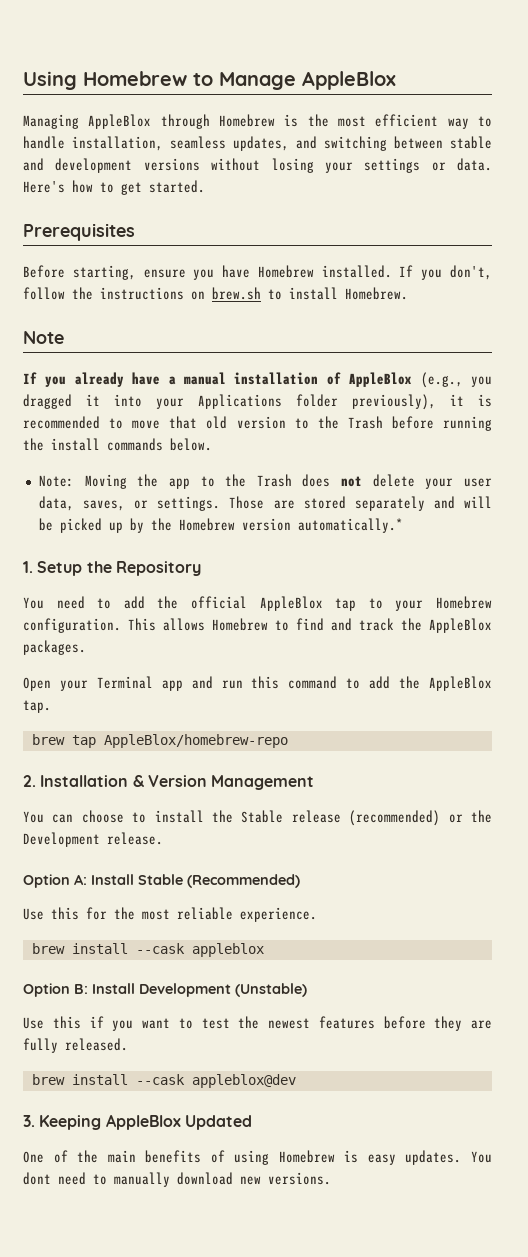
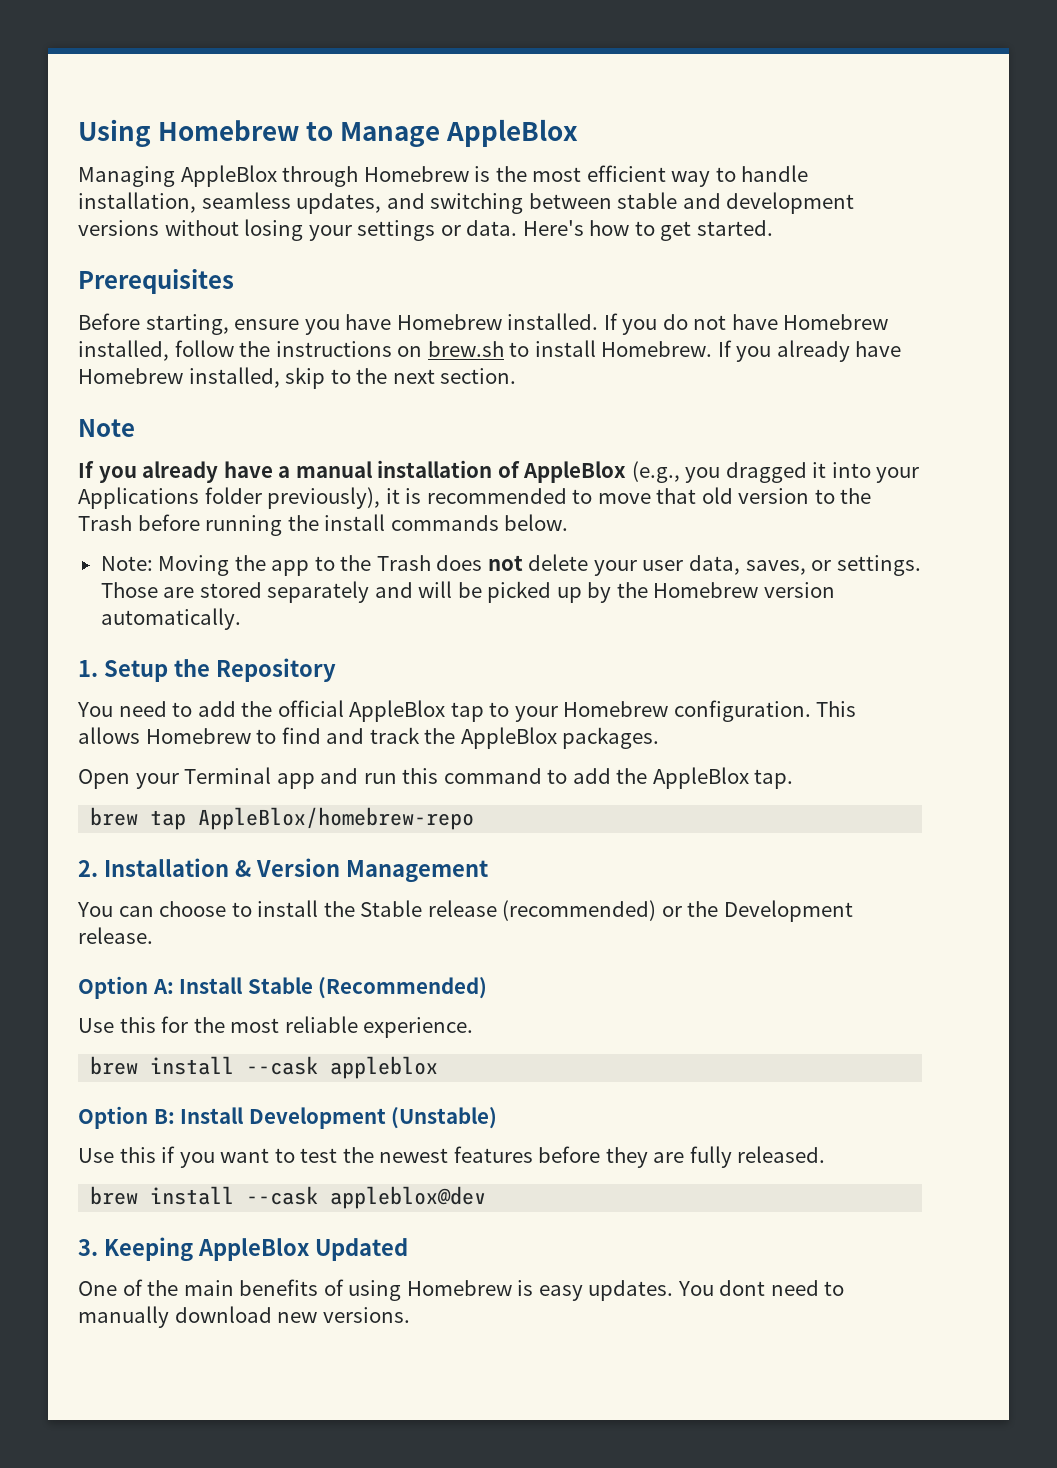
- If you don't, follow the instructions on brew.sh to install Homebrew.
+ If you do not have Homebrew installed, follow the instructions on brew.sh to install Homebrew. If you already have Homebrew installed, skip to the next section.
- Those are stored separately and will be picked up by the Homebrew version automatically.*
+ Those are stored separately and will be picked up by the Homebrew version automatically.

